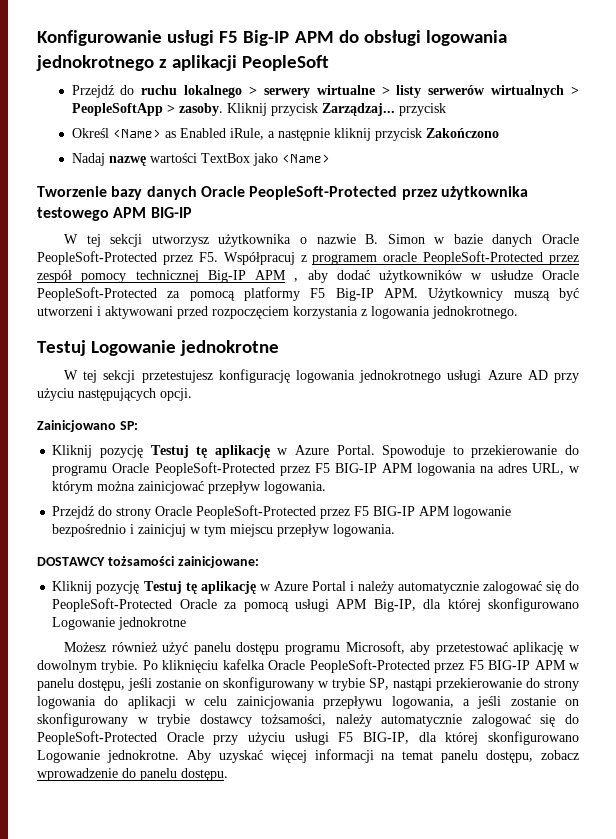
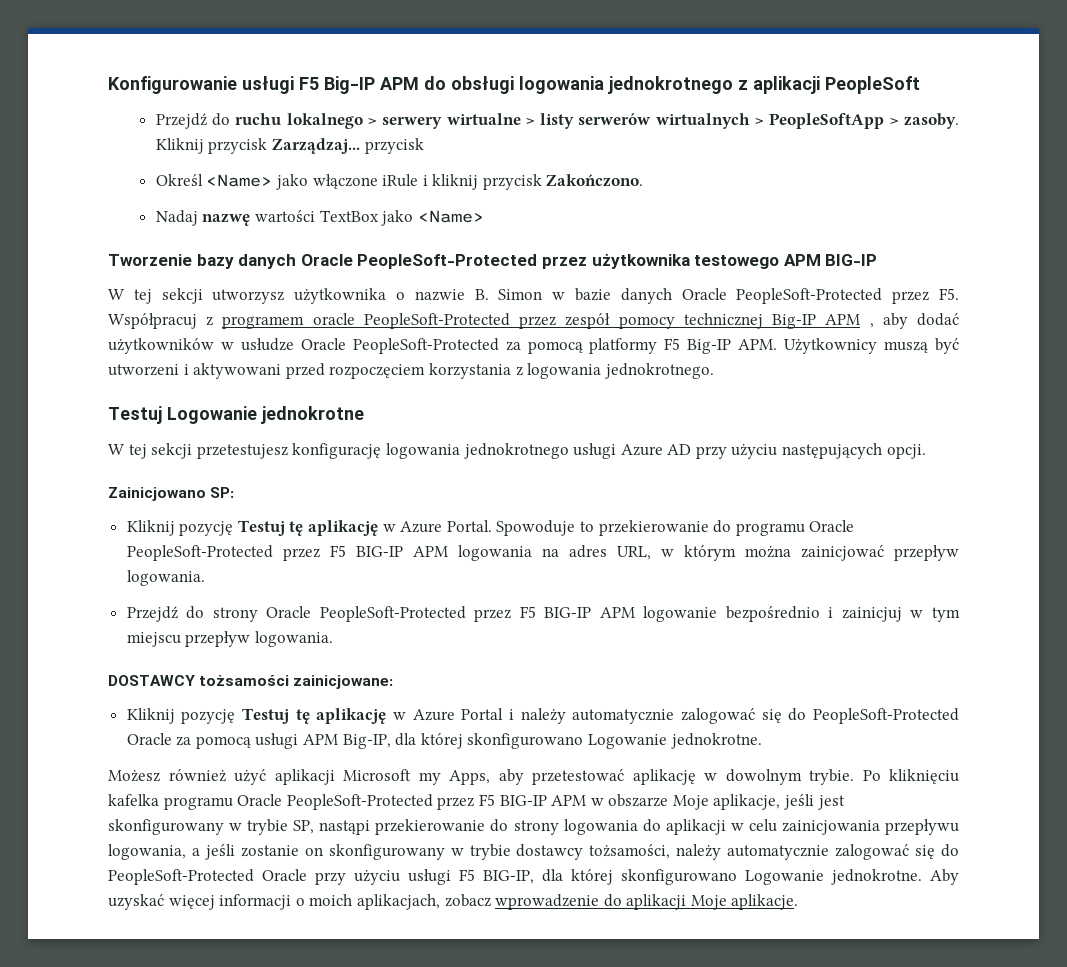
- Określ <Name> as Enabled iRule, a następnie kliknij przycisk Zakończono
+ Określ <Name> jako włączone iRule i kliknij przycisk Zakończono.
- Kliknij pozycję Testuj tę aplikację w Azure Portal i należy automatycznie zalogować się do PeopleSoft-Protected Oracle za pomocą usługi APM Big-IP, dla której skonfigurowano Logowanie jednokrotne
+ Kliknij pozycję Testuj tę aplikację w Azure Portal i należy automatycznie zalogować się do PeopleSoft-Protected Oracle za pomocą usługi APM Big-IP, dla której skonfigurowano Logowanie jednokrotne.
- Możesz również użyć panelu dostępu programu Microsoft, aby przetestować aplikację w dowolnym trybie.
+ Możesz również użyć aplikacji Microsoft my Apps, aby przetestować aplikację w dowolnym trybie.
- Po kliknięciu kafelka Oracle PeopleSoft-Protected przez F5 BIG-IP APM w panelu dostępu, jeśli zostanie on skonfigurowany w trybie SP, nastąpi przekierowanie do strony logowania do aplikacji w celu zainicjowania przepływu logowania, a jeśli zostanie on skonfigurowany w trybie dostawcy tożsamości, należy automatycznie zalogować się do PeopleSoft-Protected Oracle przy użyciu usługi F5 BIG-IP, dla której skonfigurowano Logowanie jednokrotne.
+ Po kliknięciu kafelka programu Oracle PeopleSoft-Protected przez F5 BIG-IP APM w obszarze Moje aplikacje, jeśli jest skonfigurowany w trybie SP, nastąpi przekierowanie do strony logowania do aplikacji w celu zainicjowania przepływu logowania, a jeśli zostanie on skonfigurowany w trybie dostawcy tożsamości, należy automatycznie zalogować się do PeopleSoft-Protected Oracle przy użyciu usługi F5 BIG-IP, dla której skonfigurowano Logowanie jednokrotne.
- Aby uzyskać więcej informacji na temat panelu dostępu, zobacz wprowadzenie do panelu dostępu.
+ Aby uzyskać więcej informacji o moich aplikacjach, zobacz wprowadzenie do aplikacji Moje aplikacje.

